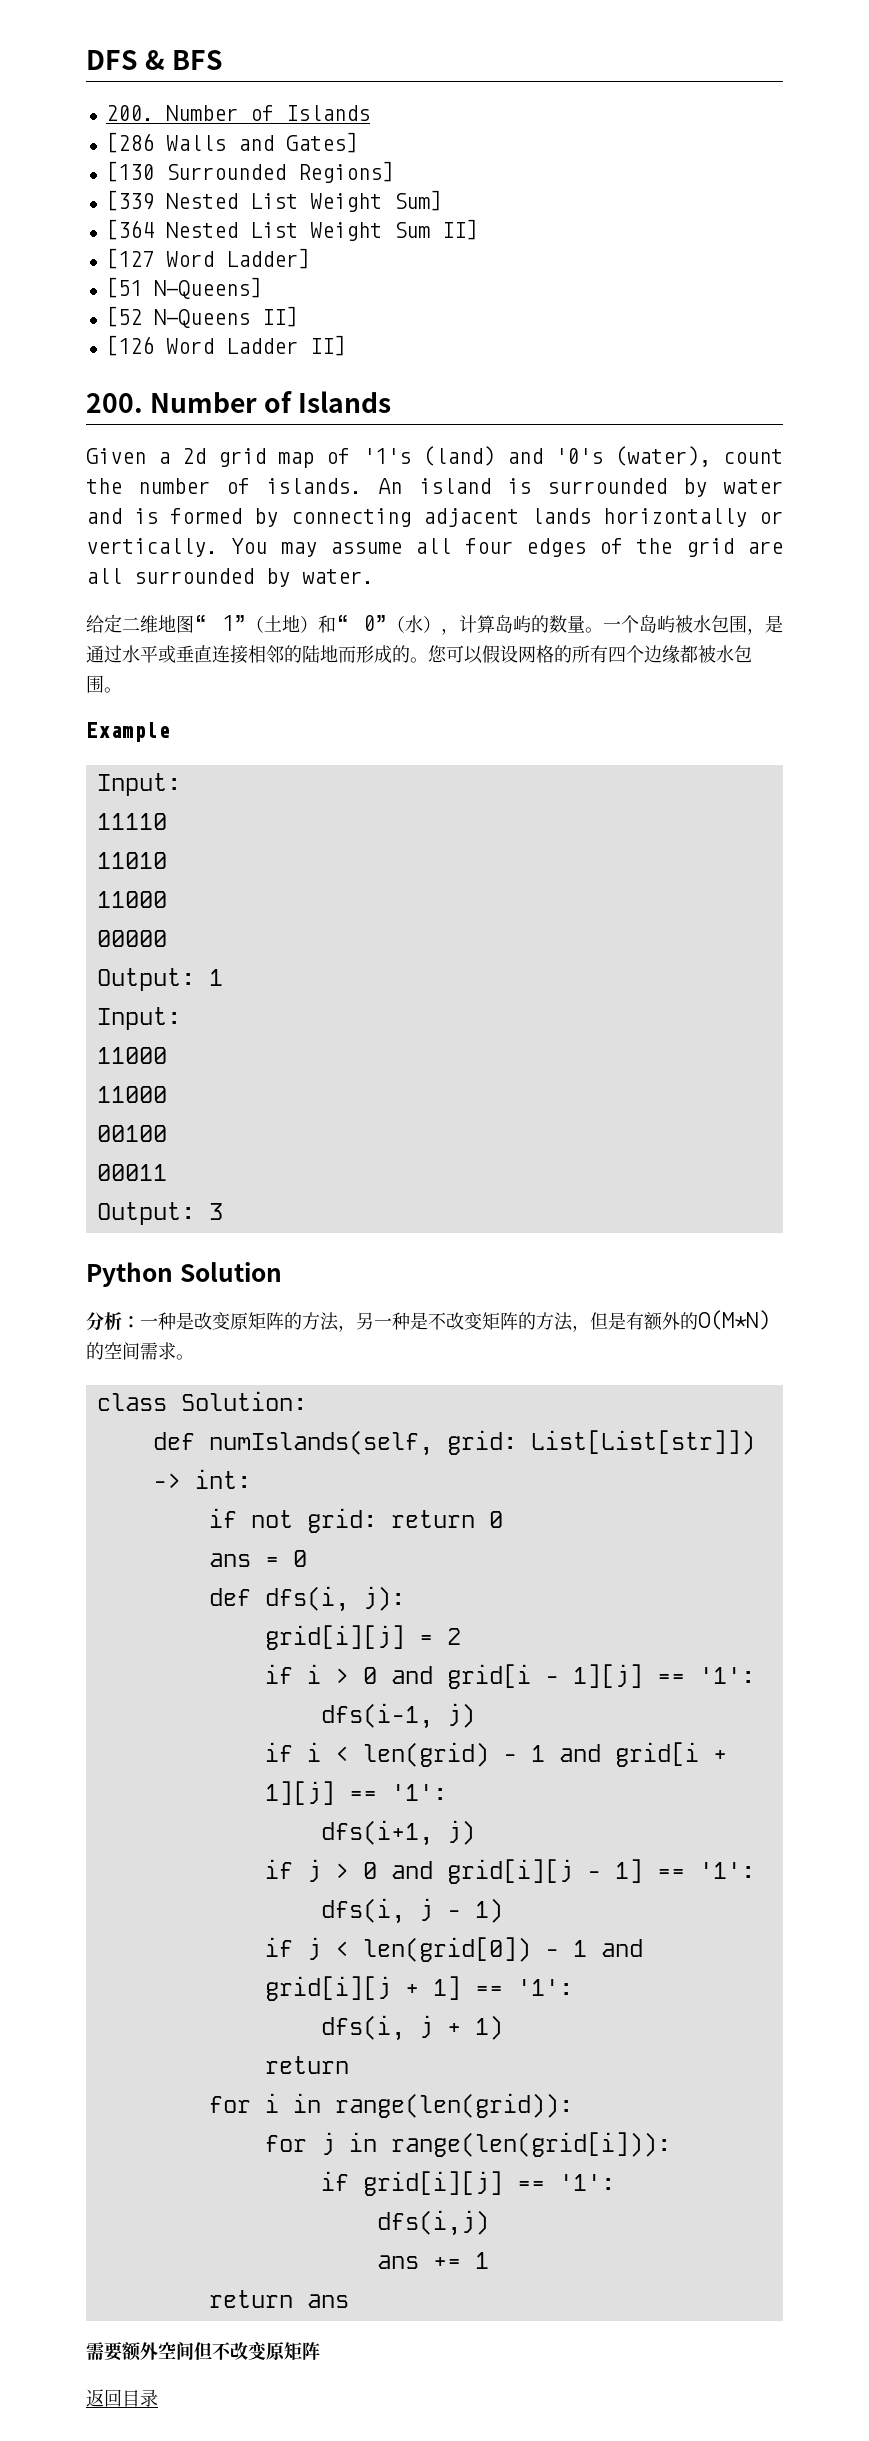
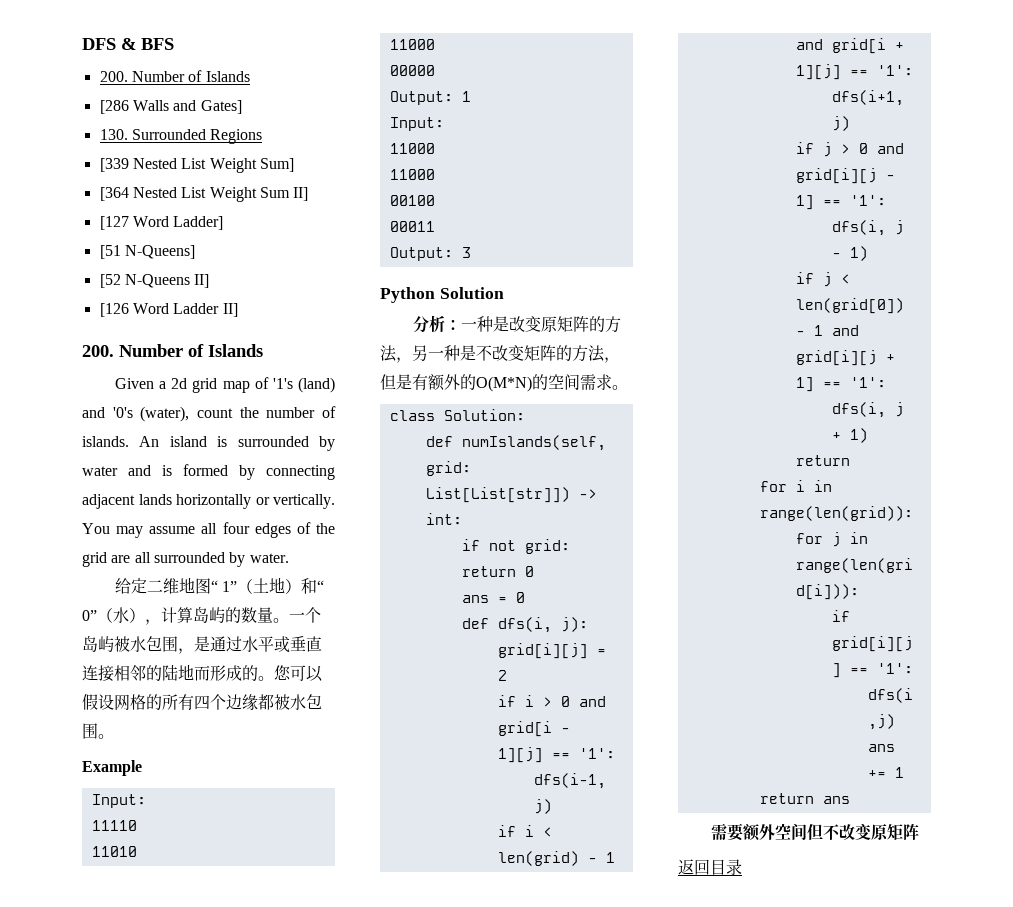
- [130 Surrounded Regions]
+ 130. Surrounded Regions

